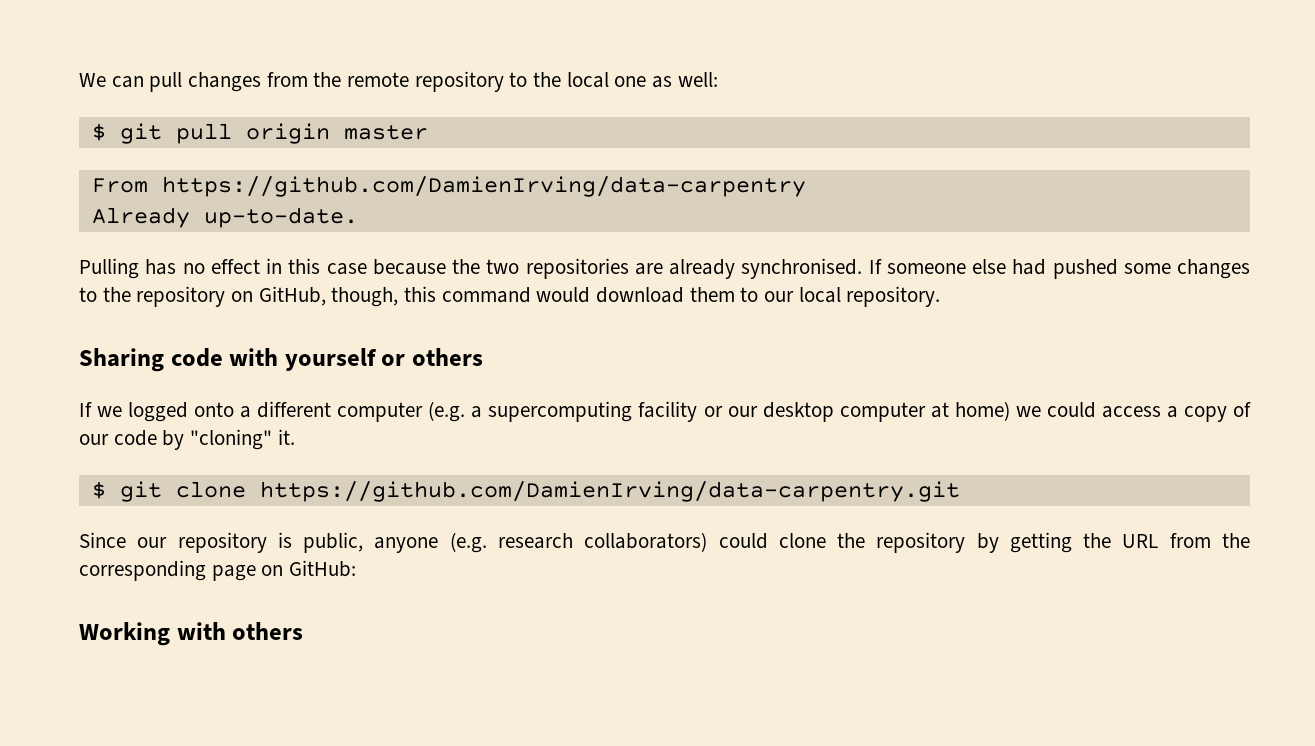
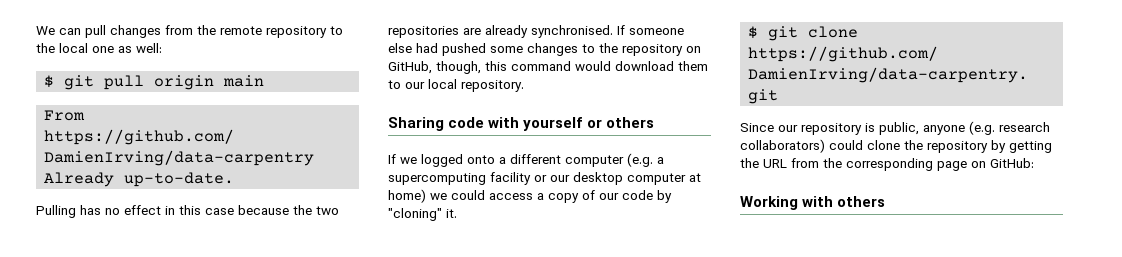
- $ git pull origin master
+ $ git pull origin main

